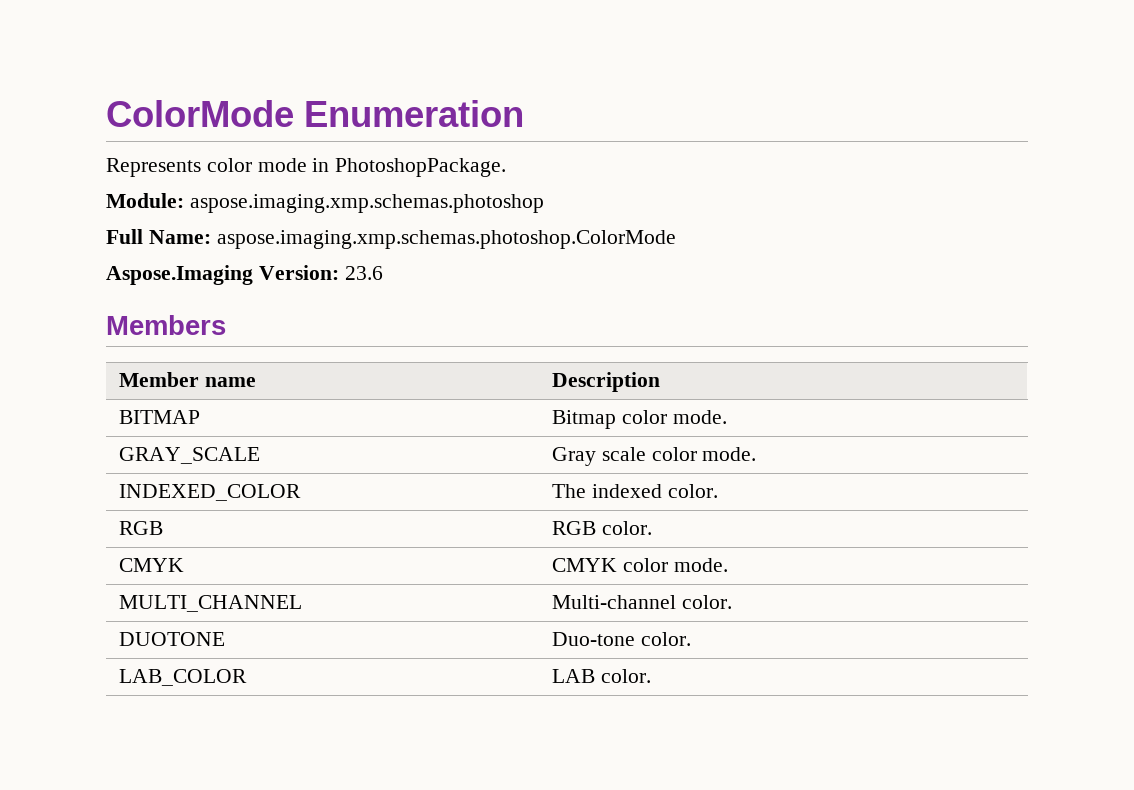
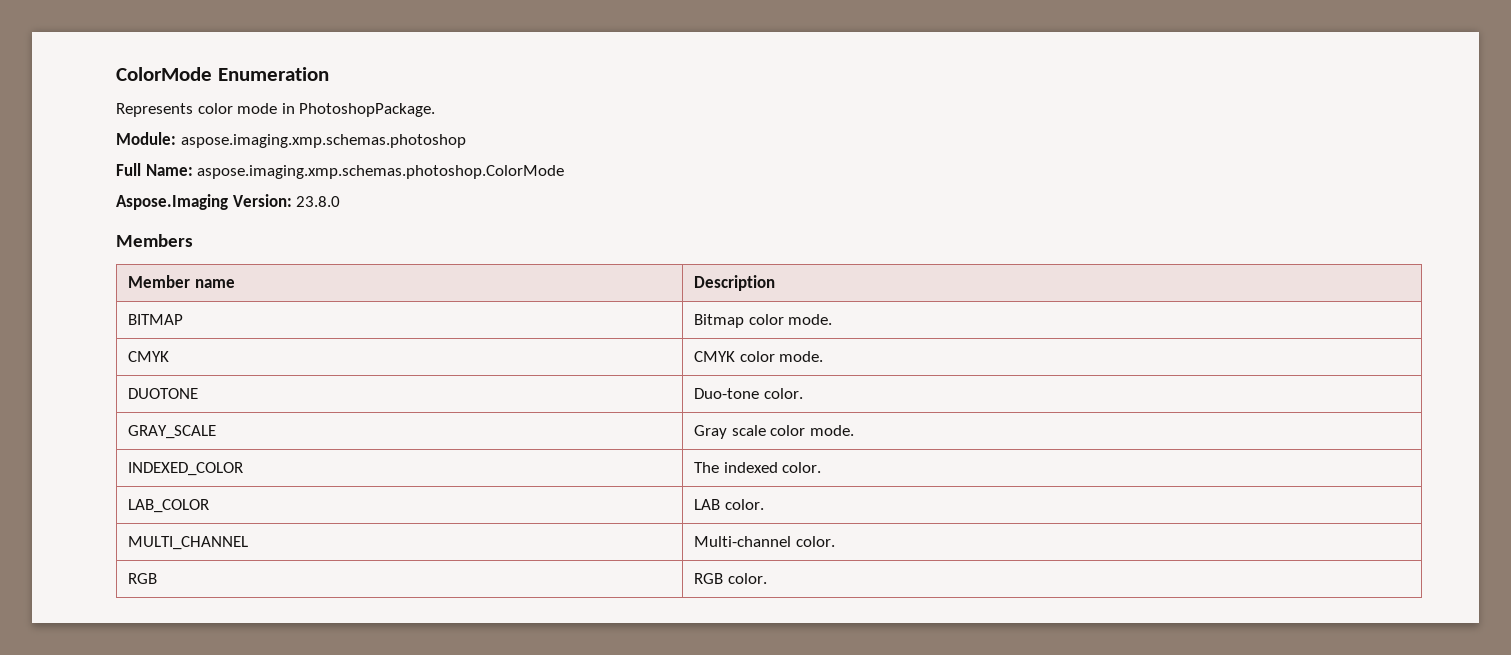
- Aspose.Imaging Version: 23.6
+ Aspose.Imaging Version: 23.8.0
+ CMYK | CMYK color mode.
+ DUOTONE | Duo-tone color.
- RGB | RGB color.
- CMYK | CMYK color mode.
+ LAB_COLOR | LAB color.
- DUOTONE | Duo-tone color.
- LAB_COLOR | LAB color.
+ RGB | RGB color.

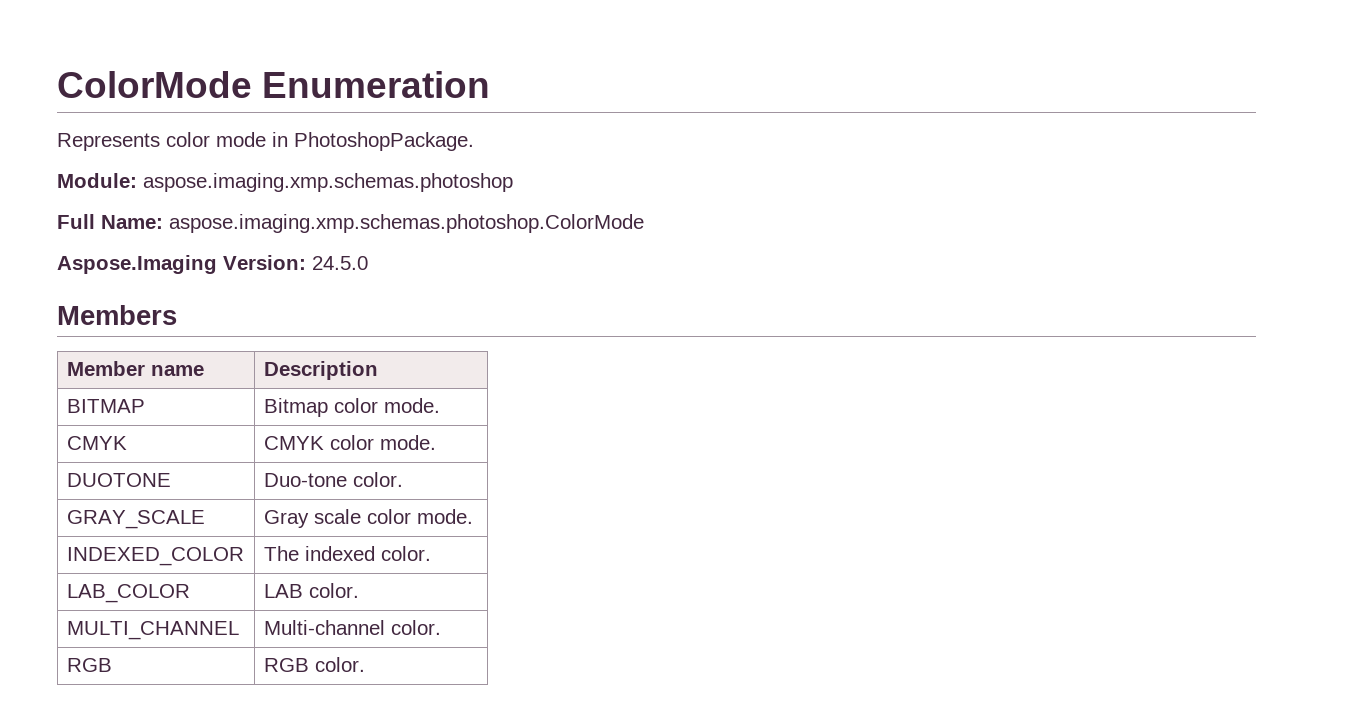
- Aspose.Imaging Version: 23.8.0
+ Aspose.Imaging Version: 24.5.0

